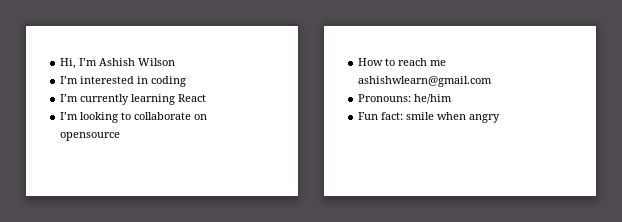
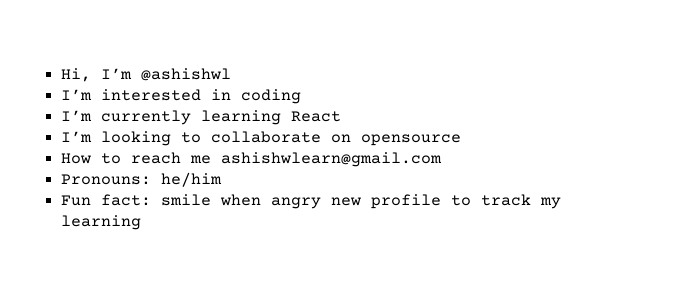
- Hi, I’m Ashish Wilson
+ Hi, I’m @ashishwl
- Fun fact: smile when angry
+ Fun fact: smile when angry new profile to track my learning

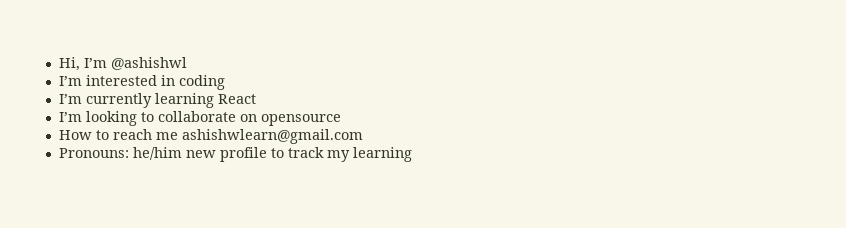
- Pronouns: he/him
- Fun fact: smile when angry new profile to track my learning
+ Pronouns: he/him new profile to track my learning

